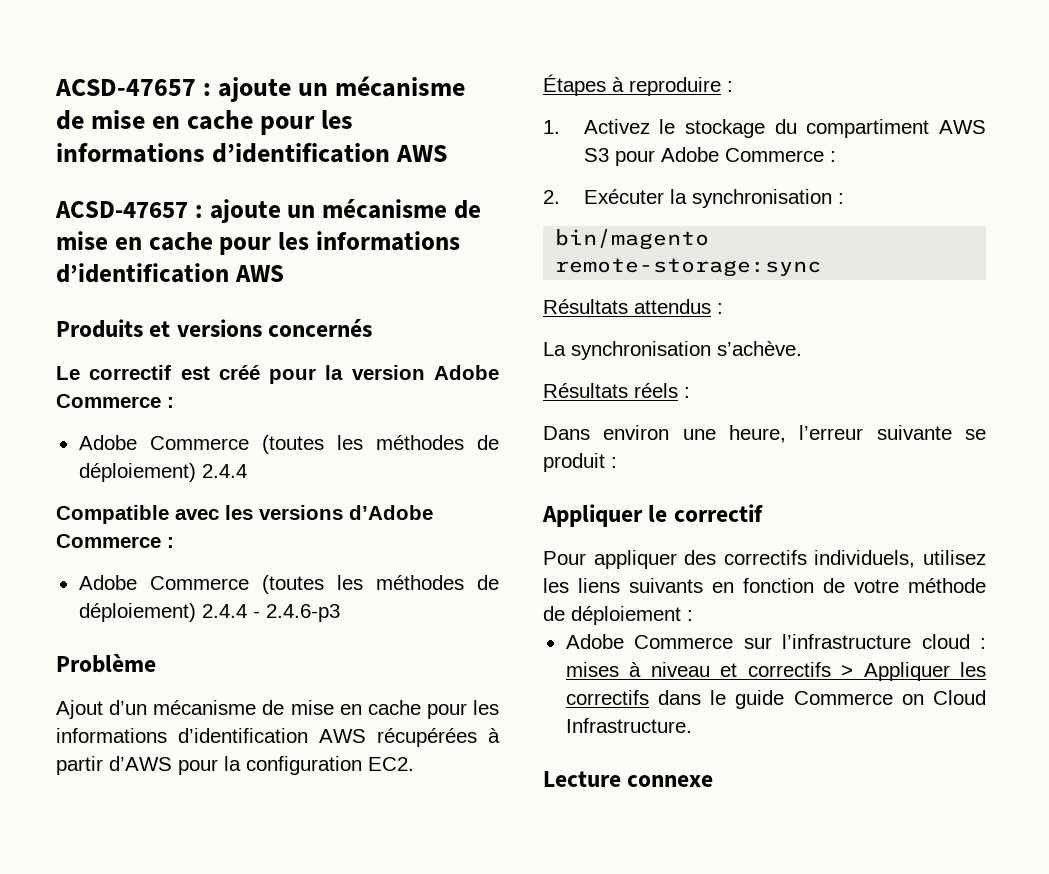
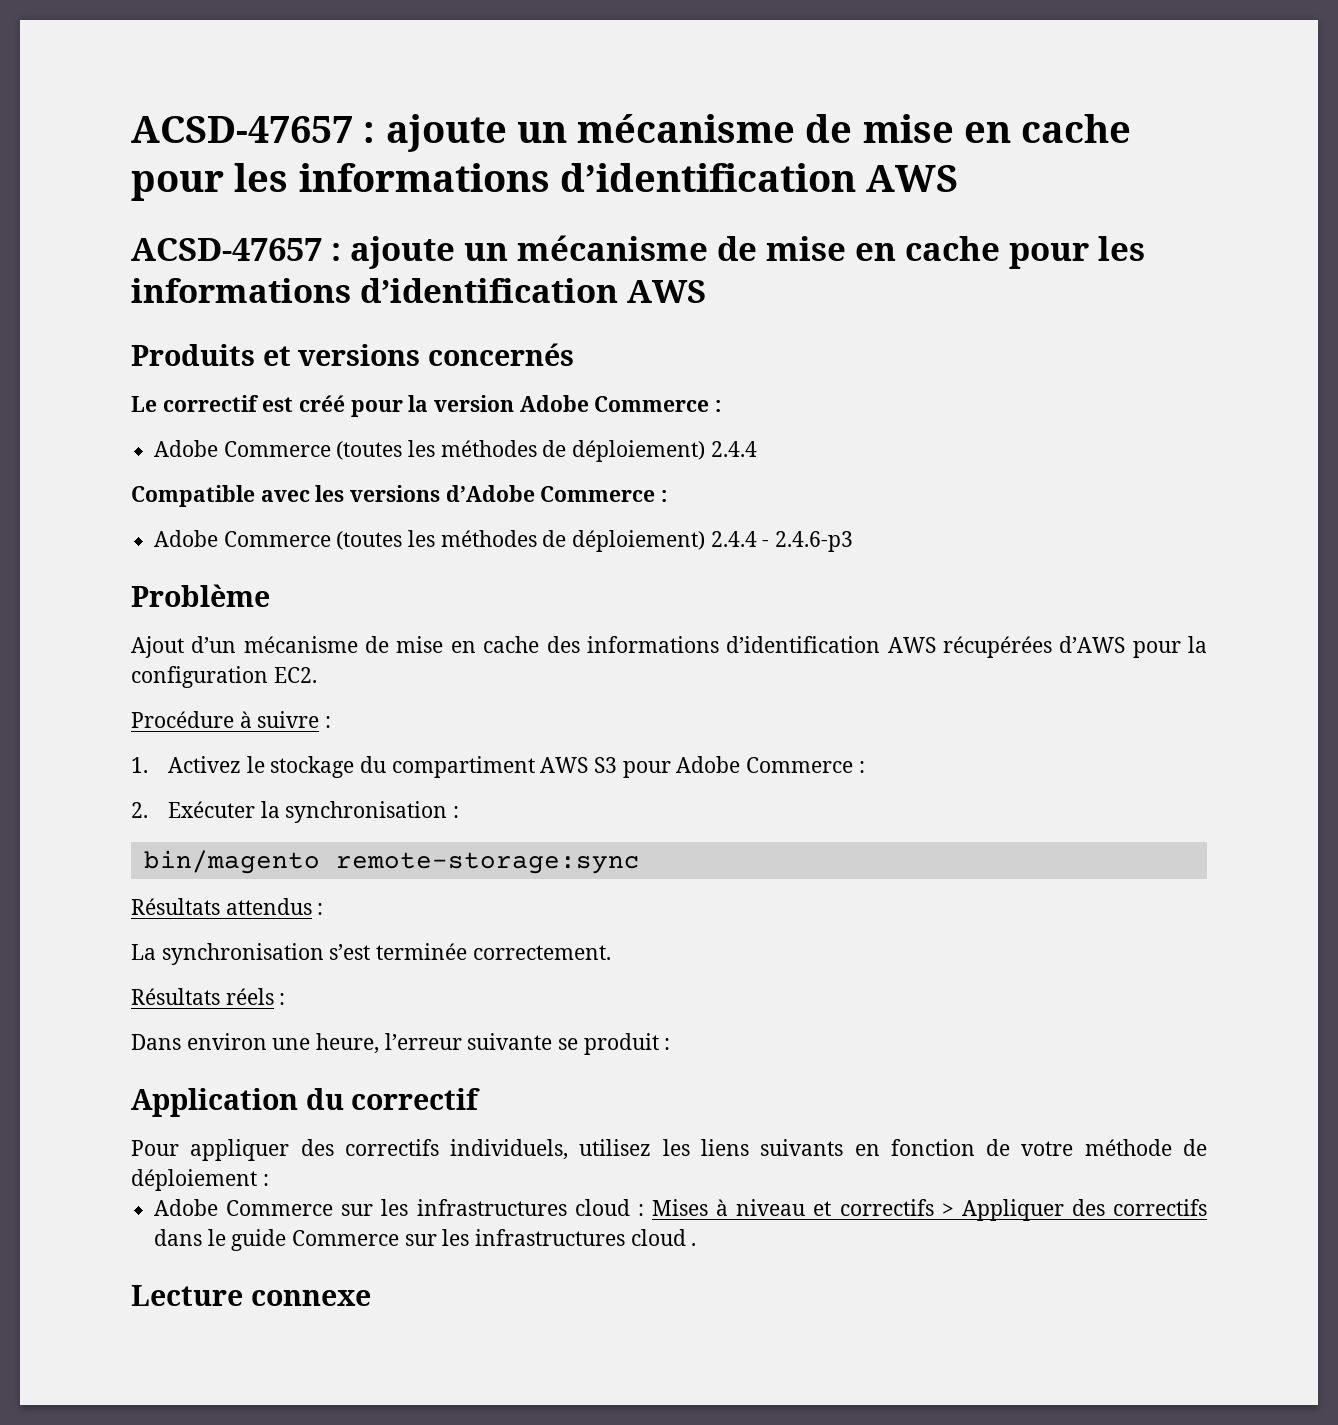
- Ajout d’un mécanisme de mise en cache pour les informations d’identification AWS récupérées à partir d’AWS pour la configuration EC2.
+ Ajout d’un mécanisme de mise en cache des informations d’identification AWS récupérées d’AWS pour la configuration EC2.
- Étapes à reproduire :
+ Procédure à suivre :
- La synchronisation s’achève.
+ La synchronisation s’est terminée correctement.
- Appliquer le correctif
+ Application du correctif
- Adobe Commerce sur l’infrastructure cloud : mises à niveau et correctifs > Appliquer les correctifs dans le guide Commerce on Cloud Infrastructure.
+ Adobe Commerce sur les infrastructures cloud : Mises à niveau et correctifs > Appliquer des correctifs dans le guide Commerce sur les infrastructures cloud .

